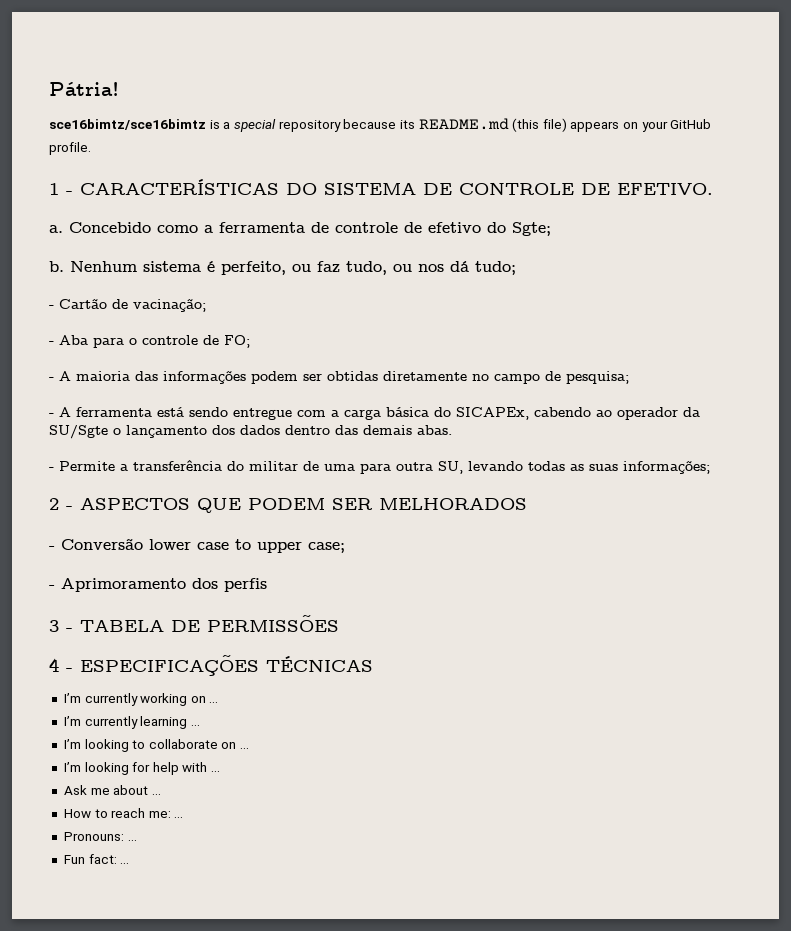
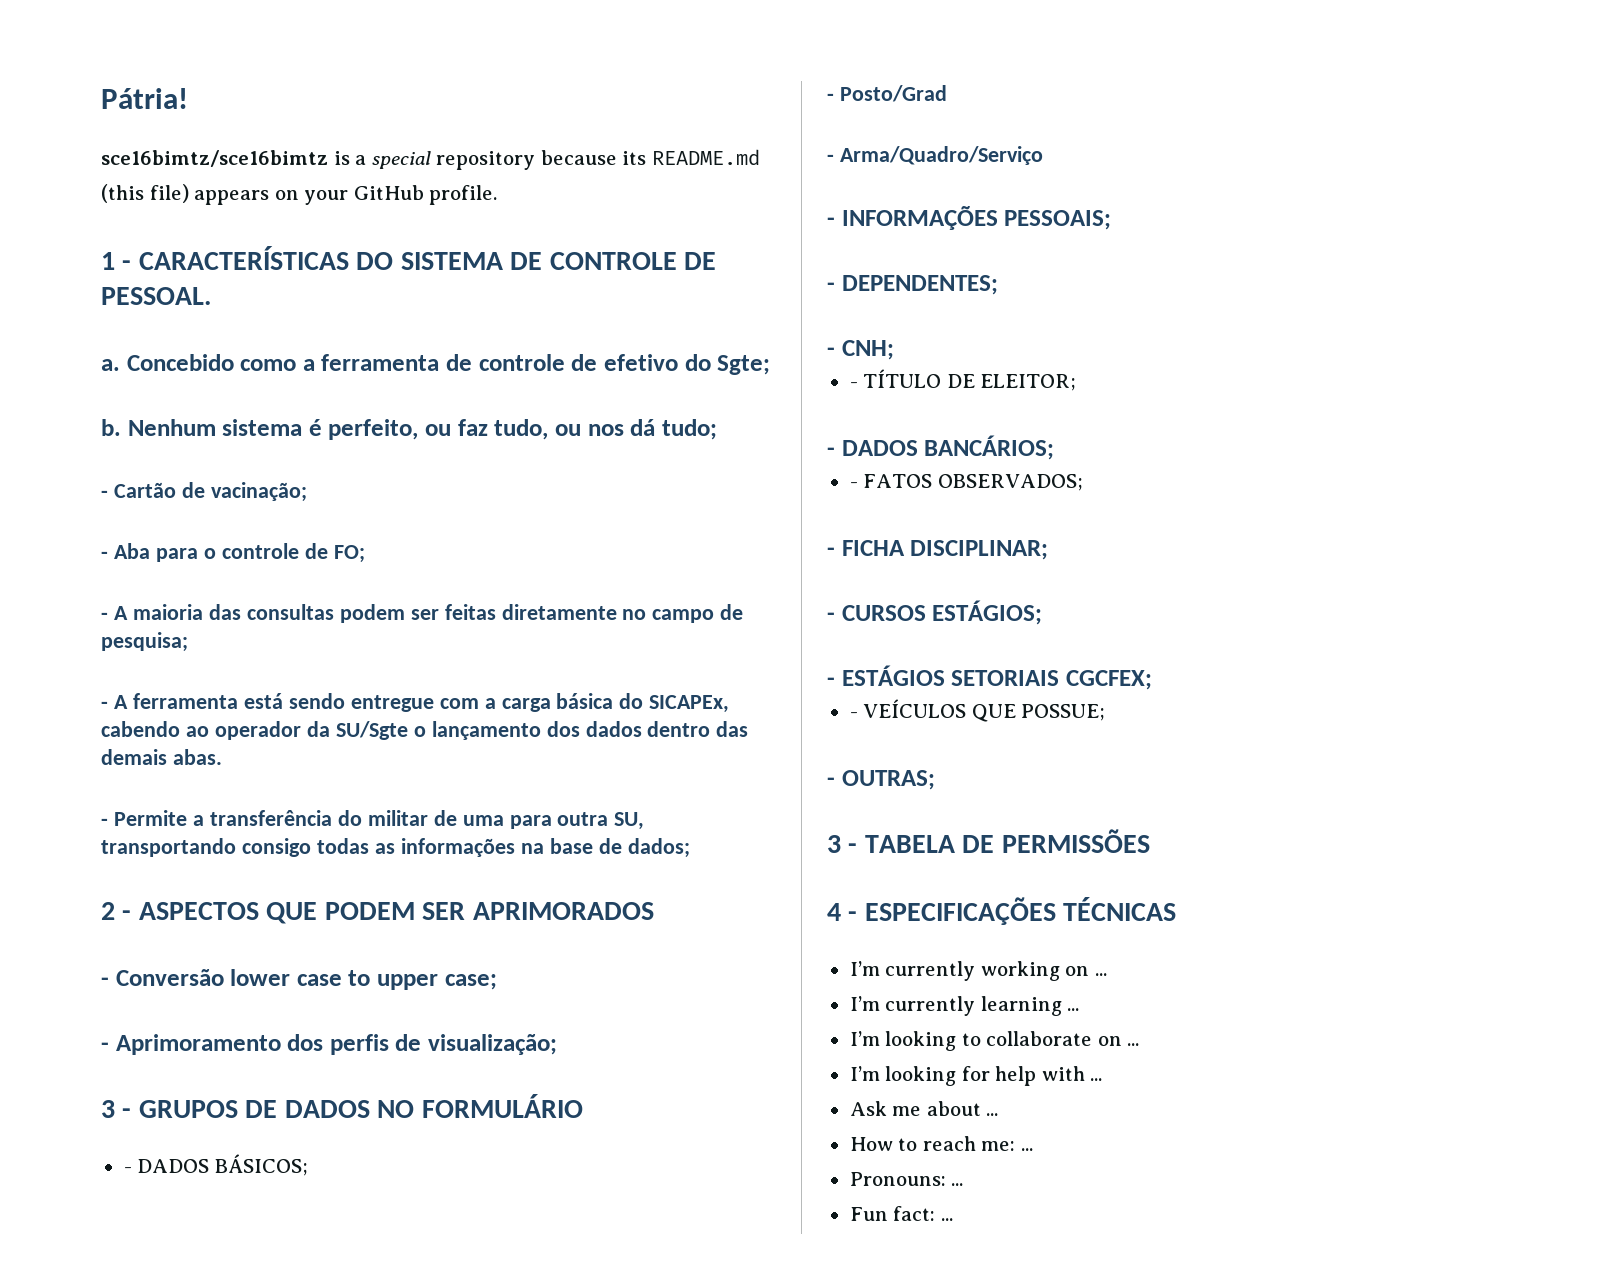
- 1 - CARACTERÍSTICAS DO SISTEMA DE CONTROLE DE EFETIVO.
+ 1 - CARACTERÍSTICAS DO SISTEMA DE CONTROLE DE PESSOAL.
- - A maioria das informações podem ser obtidas diretamente no campo de pesquisa;
+ - A maioria das consultas podem ser feitas diretamente no campo de pesquisa;
- - Permite a transferência do militar de uma para outra SU, levando todas as suas informações;
+ - Permite a transferência do militar de uma para outra SU, transportando consigo todas as informações na base de dados;
- 2 - ASPECTOS QUE PODEM SER MELHORADOS
+ 2 - ASPECTOS QUE PODEM SER APRIMORADOS
- - Aprimoramento dos perfis
+ - Aprimoramento dos perfis de visualização;
+ 3 - GRUPOS DE DADOS NO FORMULÁRIO
+ - DADOS BÁSICOS;
+ - Posto/Grad
+ - Arma/Quadro/Serviço
+ - INFORMAÇÕES PESSOAIS;
+ - DEPENDENTES;
+ - CNH;
+ - TÍTULO DE ELEITOR;
+ - DADOS BANCÁRIOS;
+ - FATOS OBSERVADOS;
+ - FICHA DISCIPLINAR;
+ - CURSOS ESTÁGIOS;
+ - ESTÁGIOS SETORIAIS CGCFEX;
+ - VEÍCULOS QUE POSSUE;
+ - OUTRAS;

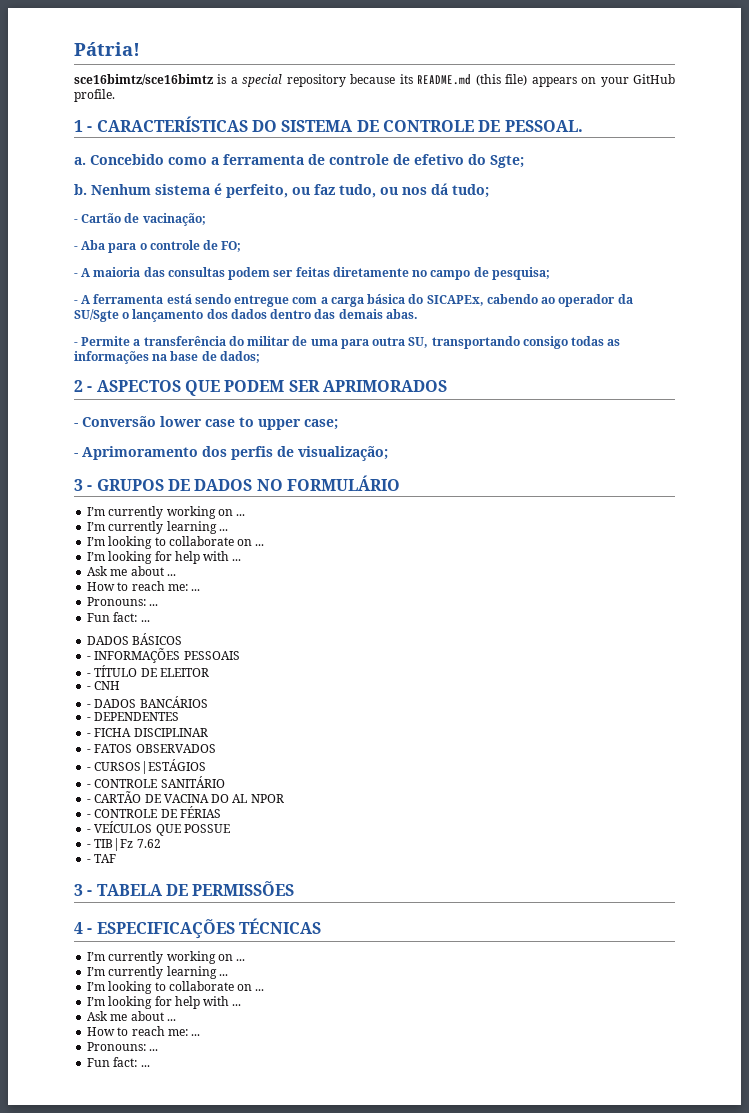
  3 - GRUPOS DE DADOS NO FORMULÁRIO
- - DADOS BÁSICOS;
- - Posto/Grad
- - Arma/Quadro/Serviço
- - INFORMAÇÕES PESSOAIS;
- - DEPENDENTES;
- - CNH;
+ I’m currently working on ...
+ I’m currently learning ...
+ I’m looking to collaborate on ...
+ I’m looking for help with ...
+ Ask me about ...
+ How to reach me: ...
+ Pronouns: ...
+ Fun fact: ...
+ DADOS BÁSICOS
+ - INFORMAÇÕES PESSOAIS
- - TÍTULO DE ELEITOR;
- - DADOS BANCÁRIOS;
+ - TÍTULO DE ELEITOR
+ - CNH
+ - DADOS BANCÁRIOS
+ - DEPENDENTES
+ - FICHA DISCIPLINAR
- - FATOS OBSERVADOS;
- - FICHA DISCIPLINAR;
- - CURSOS ESTÁGIOS;
- - ESTÁGIOS SETORIAIS CGCFEX;
+ - FATOS OBSERVADOS
+ - CURSOS|ESTÁGIOS
+ - CONTROLE SANITÁRIO
+ - CARTÃO DE VACINA DO AL NPOR
+ - CONTROLE DE FÉRIAS
- - VEÍCULOS QUE POSSUE;
- - OUTRAS;
+ - VEÍCULOS QUE POSSUE
+ - TIB|Fz 7.62
+ - TAF

